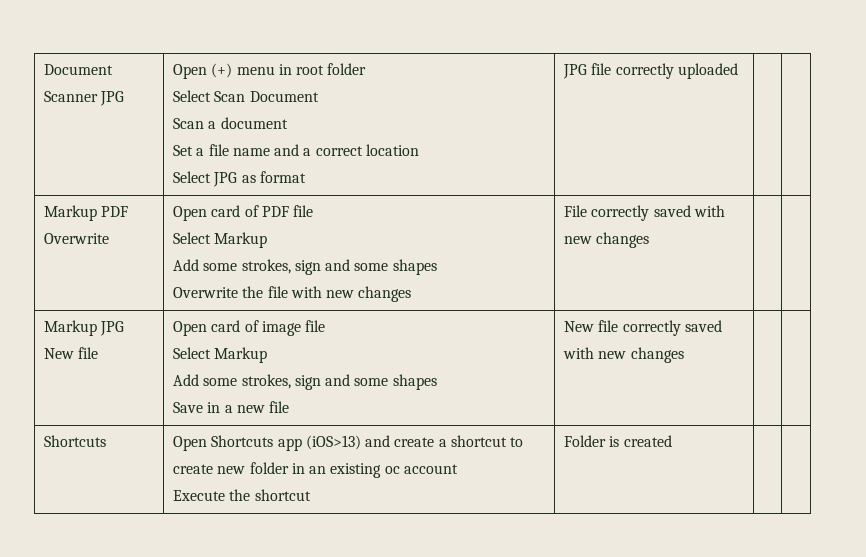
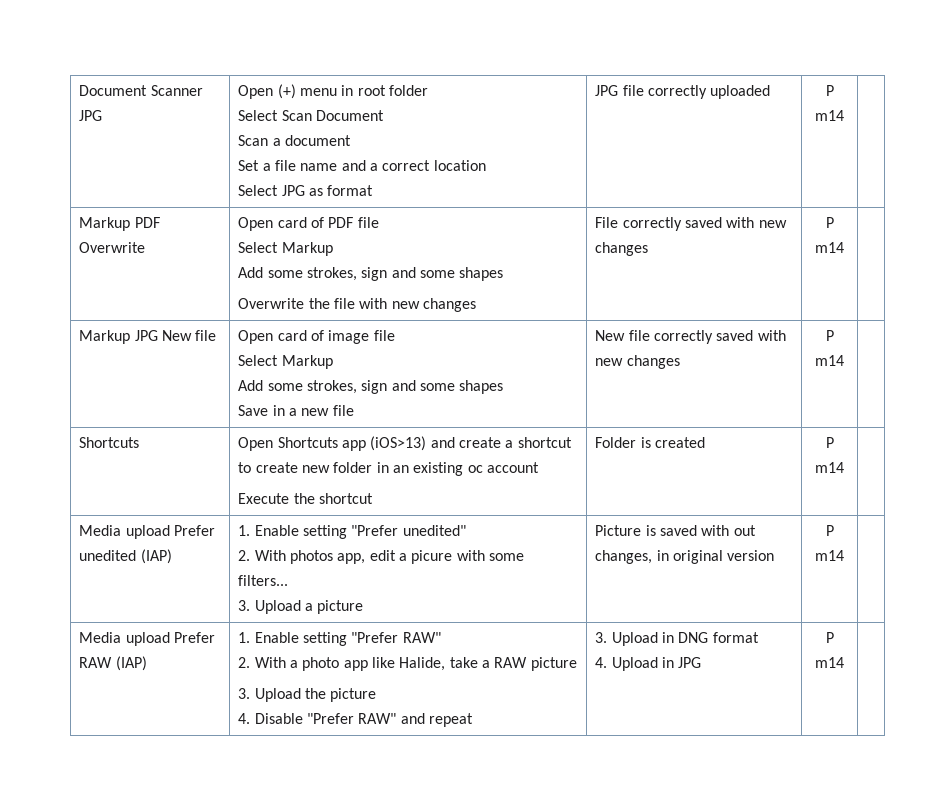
  Document Scanner JPG | Open (+) menu in root folder
  Select Scan Document
  Scan a document
  Set a file name and a correct location
- Select JPG as format | JPG file correctly uploaded | |
+ Select JPG as format | JPG file correctly uploaded | P m14 |
  Markup PDF Overwrite | Open card of PDF file
  Select Markup
  Add some strokes, sign and some shapes
- Overwrite the file with new changes | File correctly saved with new changes | |
+ Overwrite the file with new changes | File correctly saved with new changes | P m14 |
  Markup JPG New file | Open card of image file
  Select Markup
  Add some strokes, sign and some shapes
- Save in a new file | New file correctly saved with new changes | |
+ Save in a new file | New file correctly saved with new changes | P m14 |
  Shortcuts | Open Shortcuts app (iOS>13) and create a shortcut to create new folder in an existing oc account
- Execute the shortcut | Folder is created | |
+ Execute the shortcut | Folder is created | P m14 |
+ Media upload Prefer unedited (IAP) | 1. Enable setting "Prefer unedited"
+ 2. With photos app, edit a picure with some filters...
+ 3. Upload a picture | Picture is saved with out changes, in original version | P m14 |
+ Media upload Prefer RAW (IAP) | 1. Enable setting "Prefer RAW"
+ 2. With a photo app like Halide, take a RAW picture
+ 3. Upload the picture
+ 4. Disable "Prefer RAW" and repeat | 3. Upload in DNG format
+ 4. Upload in JPG | P m14

